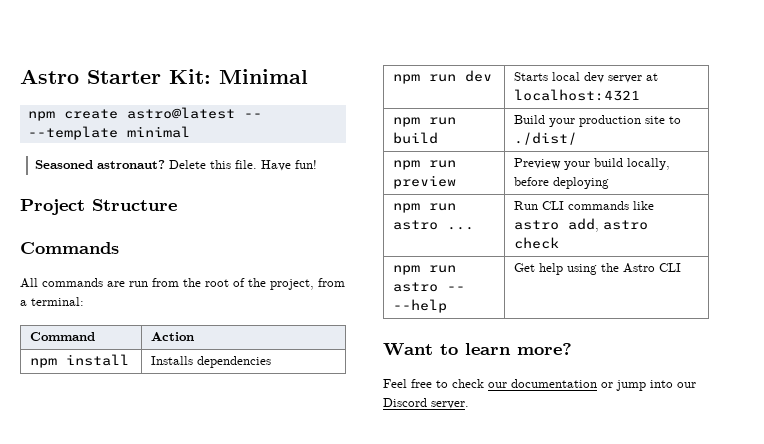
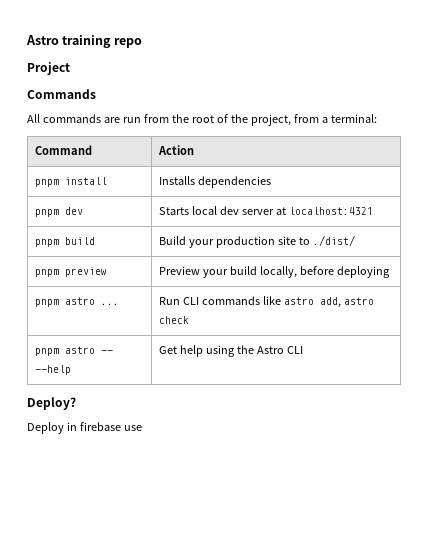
- Astro Starter Kit: Minimal
- npm create astro@latest -- --template minimal
- Seasoned astronaut? Delete this file. Have fun!
+ Astro training repo
- Project Structure
+ Project
- npm install | Installs dependencies
+ pnpm install | Installs dependencies
- npm run dev | Starts local dev server at localhost:4321
+ pnpm dev | Starts local dev server at localhost:4321
- npm run build | Build your production site to ./dist/
+ pnpm build | Build your production site to ./dist/
- npm run preview | Preview your build locally, before deploying
+ pnpm preview | Preview your build locally, before deploying
- npm run astro ... | Run CLI commands like astro add, astro check
+ pnpm astro ... | Run CLI commands like astro add, astro check
- npm run astro -- --help | Get help using the Astro CLI
+ pnpm astro -- --help | Get help using the Astro CLI
- Want to learn more?
- Feel free to check our documentation or jump into our Discord server.
+ Deploy?
+ Deploy in firebase use

